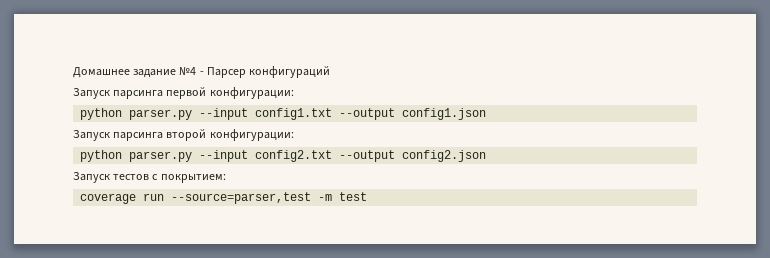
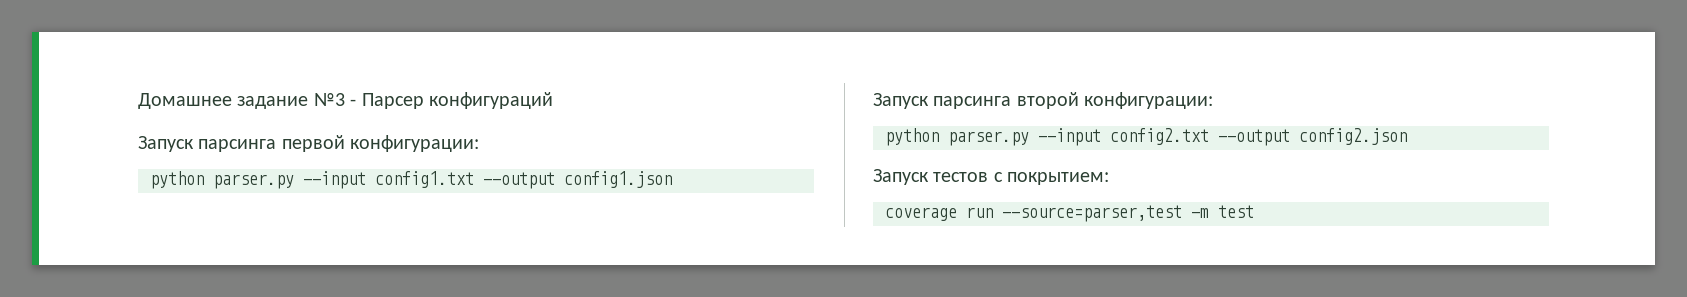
- Домашнее задание №4 - Парсер конфигураций
+ Домашнее задание №3 - Парсер конфигураций

